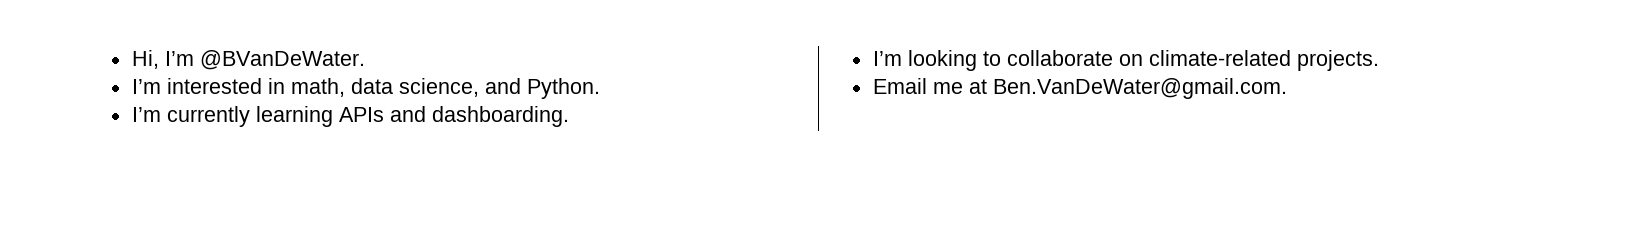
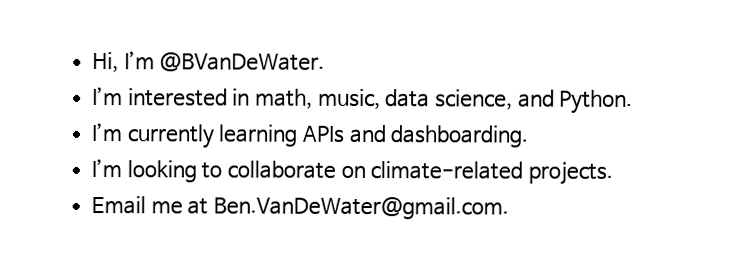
- I’m interested in math, data science, and Python.
+ I’m interested in math, music, data science, and Python.

